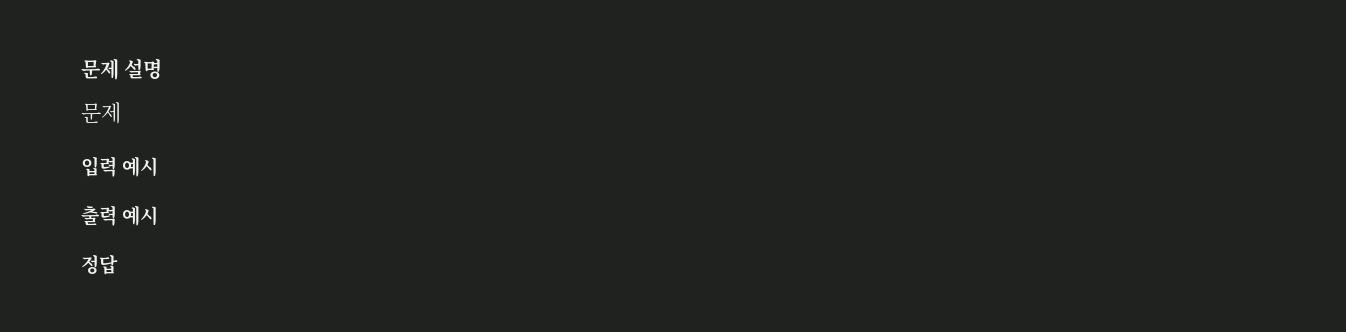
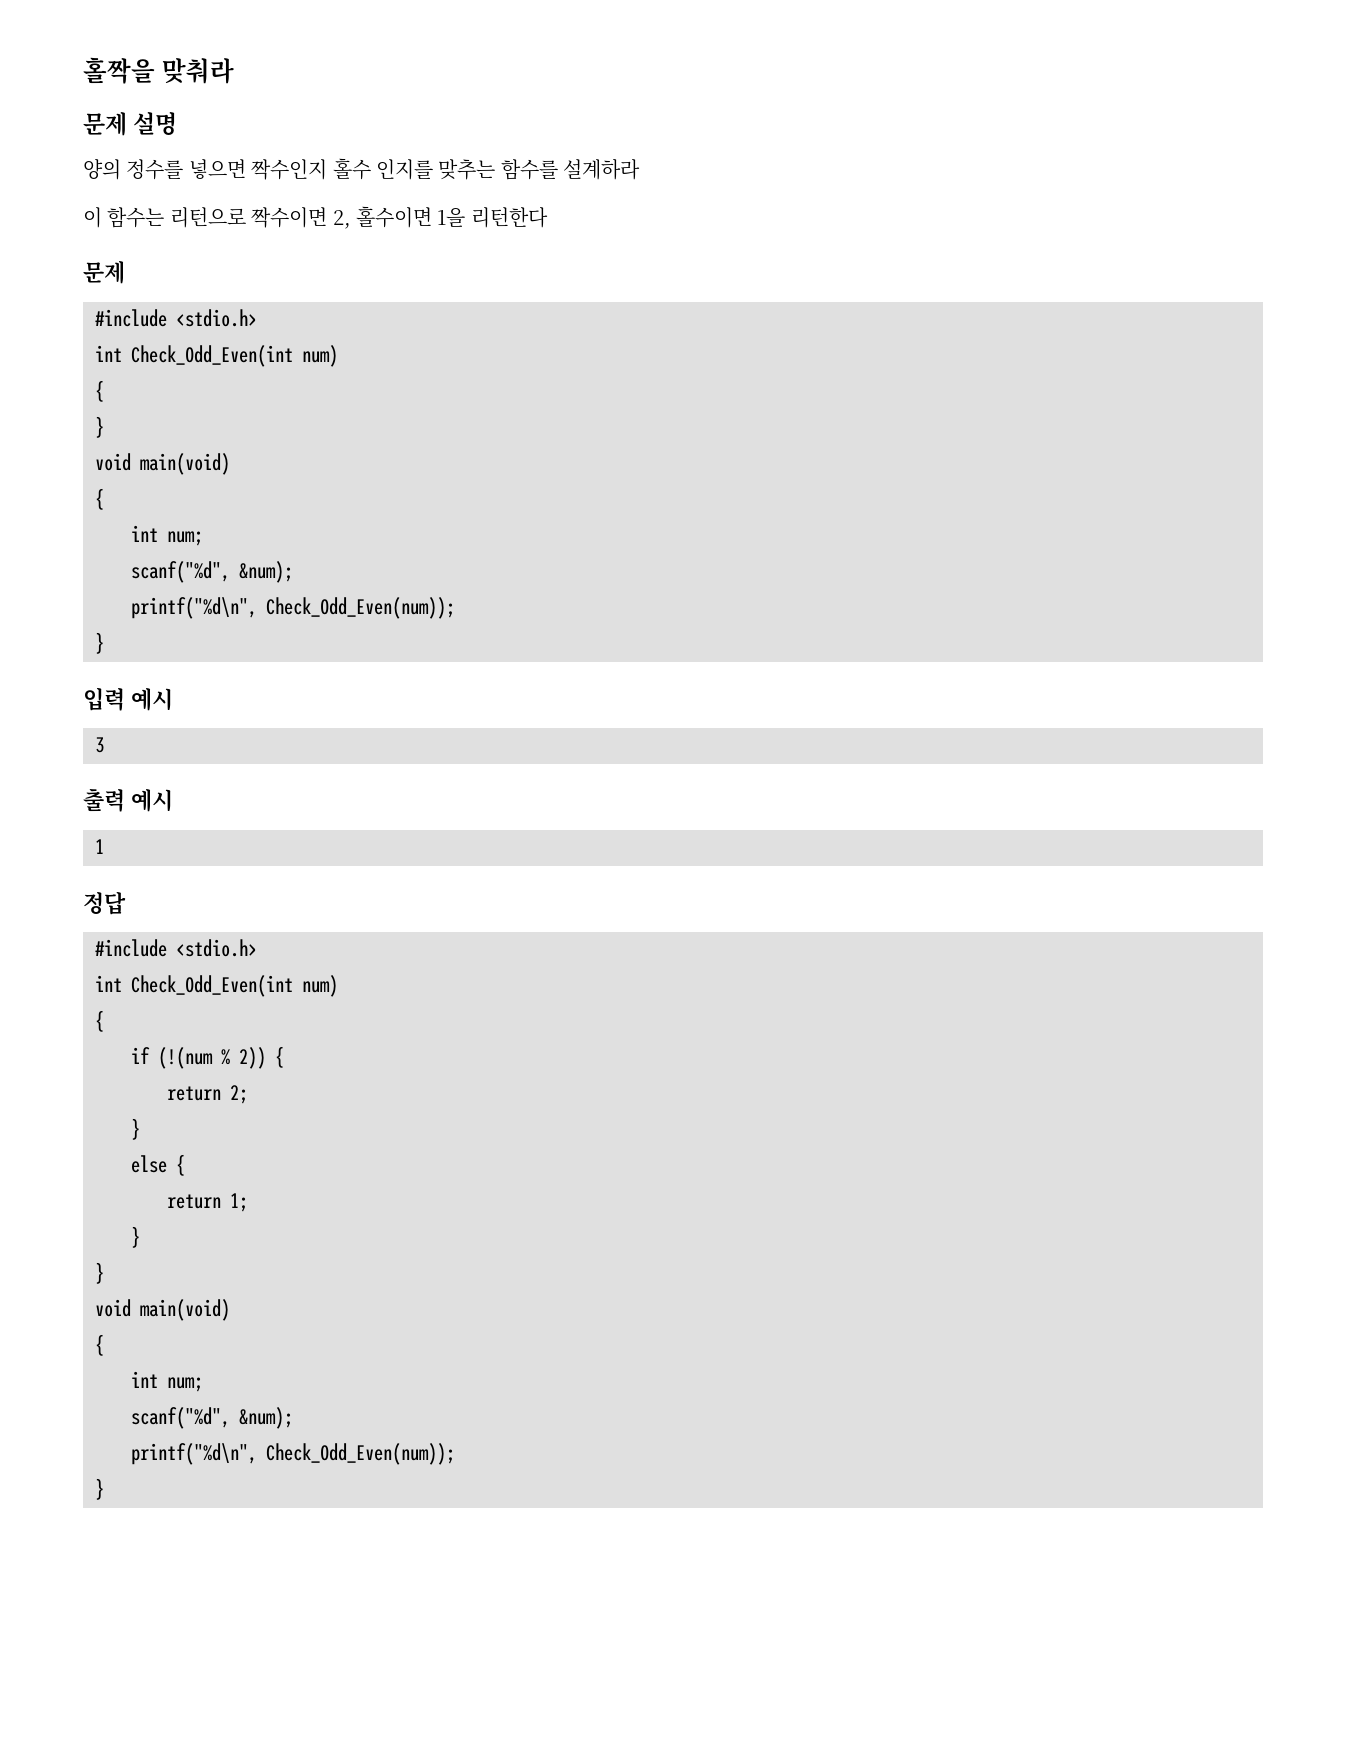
+ 홀짝을 맞춰라
  문제 설명
+ 양의 정수를 넣으면 짝수인지 홀수 인지를 맞추는 함수를 설계하라
+ 이 함수는 리턴으로 짝수이면 2, 홀수이면 1을 리턴한다
  문제
+ #include <stdio.h>
+ int Check_Odd_Even(int num)
+ {
+ }
+ void main(void)
+ {
+ int num;
+ scanf("%d", &num);
+ printf("%d\n", Check_Odd_Even(num));
+ }
+ 3
+ 1
  정답
+ #include <stdio.h>
+ int Check_Odd_Even(int num)
+ {
+ if (!(num % 2)) {
+ return 2;
+ }
+ else {
+ return 1;
+ }
+ }
+ void main(void)
+ {
+ int num;
+ scanf("%d", &num);
+ printf("%d\n", Check_Odd_Even(num));
+ }

